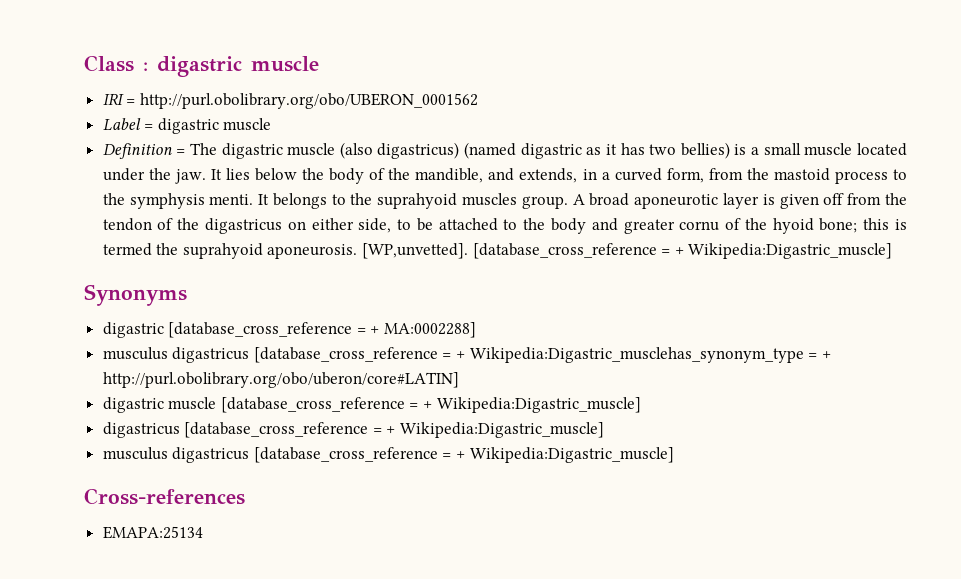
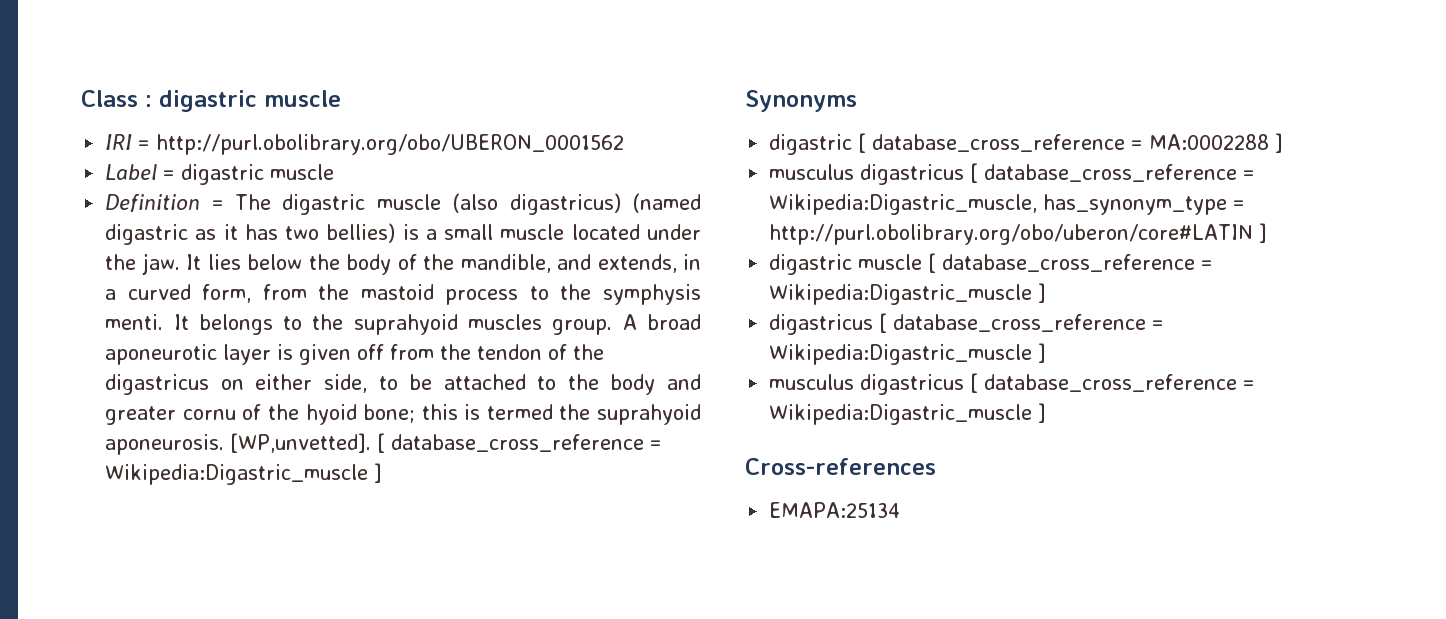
- [WP,unvetted]. [database_cross_reference = + Wikipedia:Digastric_muscle]
+ [WP,unvetted]. [ database_cross_reference = Wikipedia:Digastric_muscle ]
  Synonyms
- digastric [database_cross_reference = + MA:0002288]
- musculus digastricus [database_cross_reference = + Wikipedia:Digastric_musclehas_synonym_type = + http://purl.obolibrary.org/obo/uberon/core#LATIN]
- digastric muscle [database_cross_reference = + Wikipedia:Digastric_muscle]
- digastricus [database_cross_reference = + Wikipedia:Digastric_muscle]
- musculus digastricus [database_cross_reference = + Wikipedia:Digastric_muscle]
+ digastric [ database_cross_reference = MA:0002288 ]
+ musculus digastricus [ database_cross_reference = Wikipedia:Digastric_muscle, has_synonym_type = http://purl.obolibrary.org/obo/uberon/core#LATIN ]
+ digastric muscle [ database_cross_reference = Wikipedia:Digastric_muscle ]
+ digastricus [ database_cross_reference = Wikipedia:Digastric_muscle ]
+ musculus digastricus [ database_cross_reference = Wikipedia:Digastric_muscle ]

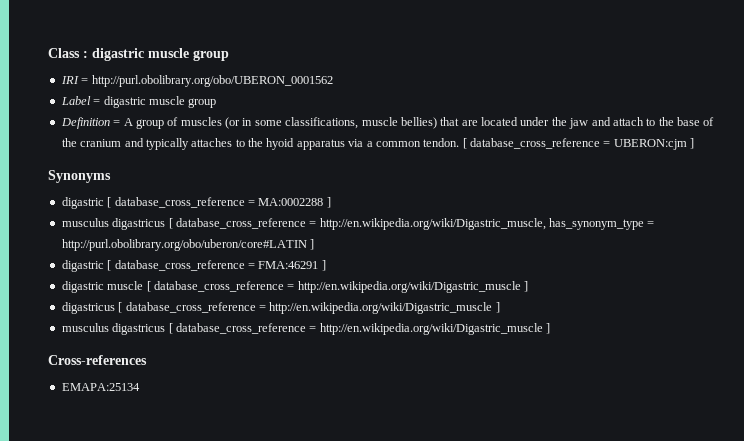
- Class : digastric muscle
+ Class : digastric muscle group
- Label = digastric muscle
+ Label = digastric muscle group
- Definition = The digastric muscle (also digastricus) (named digastric as it has two bellies) is a small muscle located under the jaw. It lies below the body of the mandible, and extends, in a curved form, from the mastoid process to the symphysis menti. It belongs to the suprahyoid muscles group. A broad aponeurotic layer is given off from the tendon of the digastricus on either side, to be attached to the body and greater cornu of the hyoid bone; this is termed the suprahyoid aponeurosis. [WP,unvetted]. [ database_cross_reference = Wikipedia:Digastric_muscle ]
+ Definition = A group of muscles (or in some classifications, muscle bellies) that are located under the jaw and attach to the base of the cranium and typically attaches to the hyoid apparatus via a common tendon. [ database_cross_reference = UBERON:cjm ]
- musculus digastricus [ database_cross_reference = Wikipedia:Digastric_muscle, has_synonym_type = http://purl.obolibrary.org/obo/uberon/core#LATIN ]
+ musculus digastricus [ database_cross_reference = http://en.wikipedia.org/wiki/Digastric_muscle, has_synonym_type = http://purl.obolibrary.org/obo/uberon/core#LATIN ]
+ digastric [ database_cross_reference = FMA:46291 ]
- digastric muscle [ database_cross_reference = Wikipedia:Digastric_muscle ]
- digastricus [ database_cross_reference = Wikipedia:Digastric_muscle ]
- musculus digastricus [ database_cross_reference = Wikipedia:Digastric_muscle ]
+ digastric muscle [ database_cross_reference = http://en.wikipedia.org/wiki/Digastric_muscle ]
+ digastricus [ database_cross_reference = http://en.wikipedia.org/wiki/Digastric_muscle ]
+ musculus digastricus [ database_cross_reference = http://en.wikipedia.org/wiki/Digastric_muscle ]

